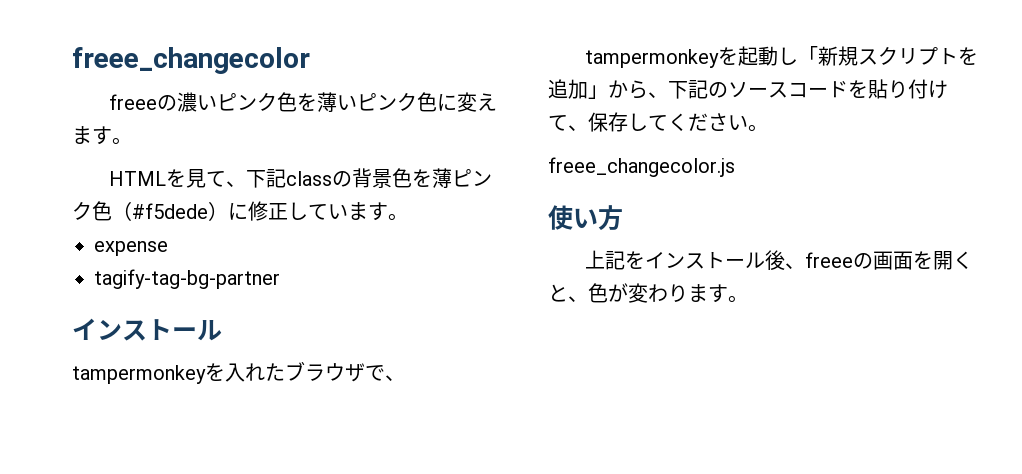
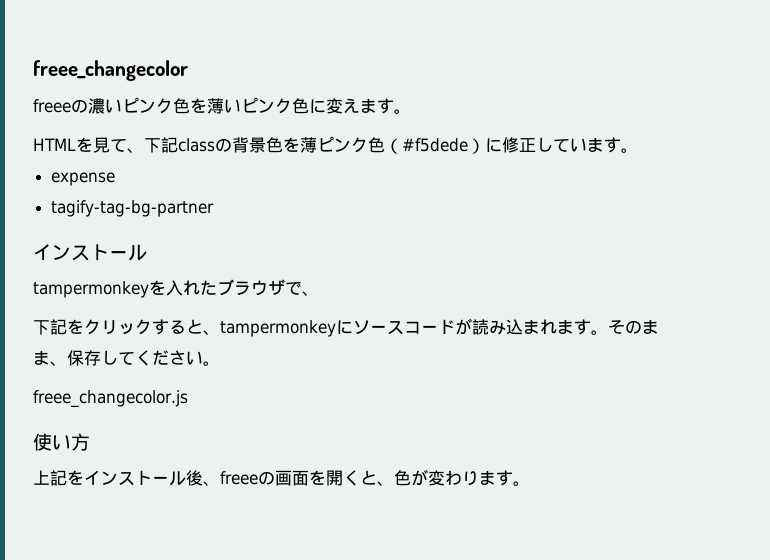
- tampermonkeyを起動し「新規スクリプトを追加」から、下記のソースコードを貼り付けて、保存してください。
+ 下記をクリックすると、tampermonkeyにソースコードが読み込まれます。そのまま、保存してください。

